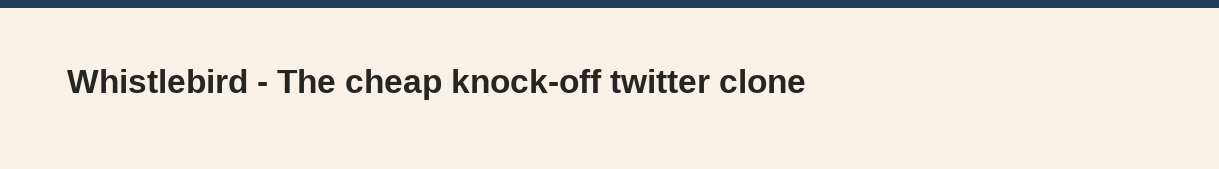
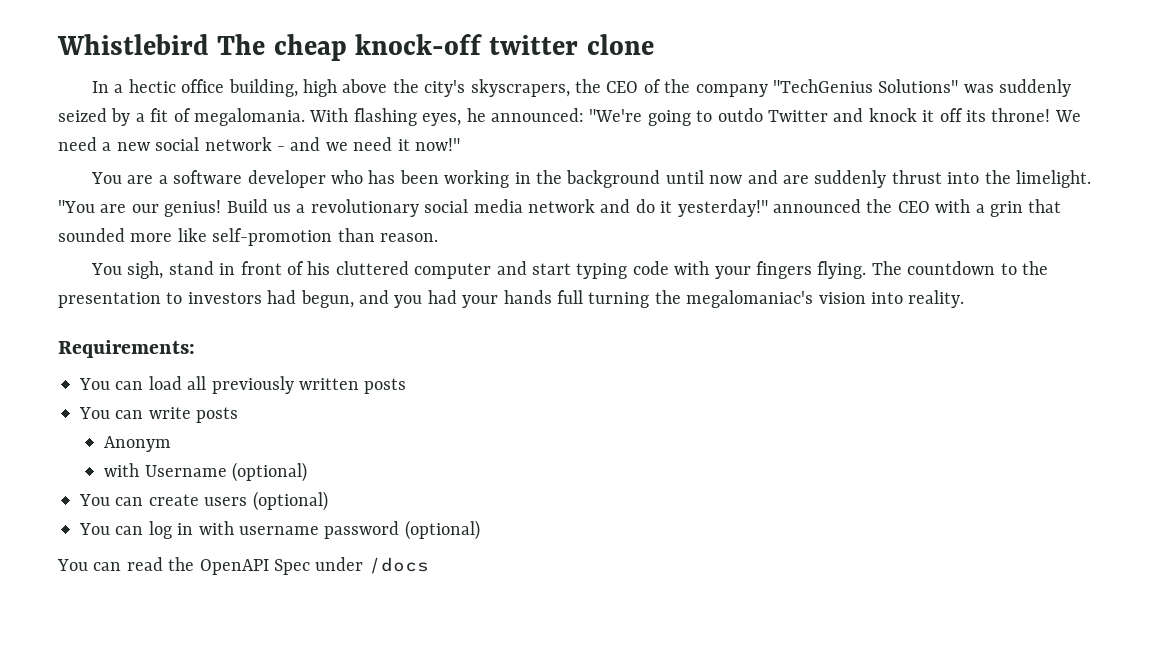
- Whistlebird - The cheap knock-off twitter clone
+ Whistlebird The cheap knock-off twitter clone
+ In a hectic office building, high above the city's skyscrapers, the CEO of the company "TechGenius Solutions" was suddenly seized by a fit of megalomania. With flashing eyes, he announced: "We're going to outdo Twitter and knock it off its throne! We need a new social network - and we need it now!"
+ You are a software developer who has been working in the background until now and are suddenly thrust into the limelight. "You are our genius! Build us a revolutionary social media network and do it yesterday!" announced the CEO with a grin that sounded more like self-promotion than reason.
+ You sigh, stand in front of his cluttered computer and start typing code with your fingers flying. The countdown to the presentation to investors had begun, and you had your hands full turning the megalomaniac's vision into reality.
+ Requirements:
+ You can load all previously written posts
+ You can write posts
+ Anonym
+ with Username (optional)
+ You can create users (optional)
+ You can log in with username password (optional)
+ You can read the OpenAPI Spec under /docs

